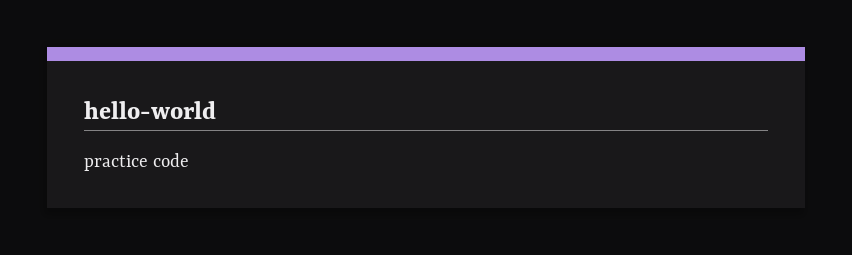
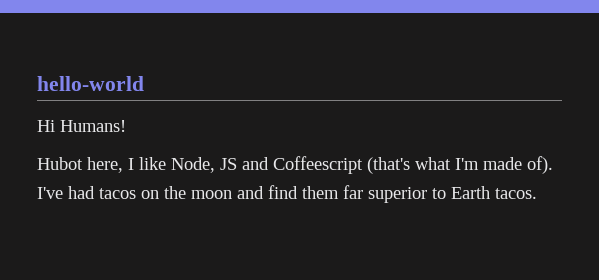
- practice code
+ Hi Humans!
+ Hubot here, I like Node, JS and Coffeescript (that's what I'm made of). I've had tacos on the moon and find them far superior to Earth tacos.

